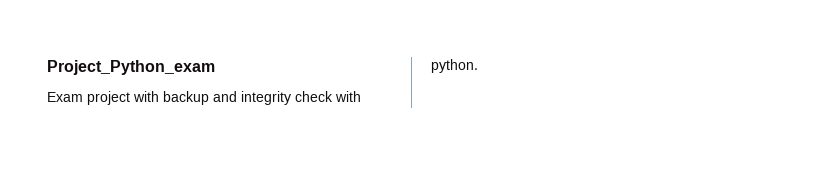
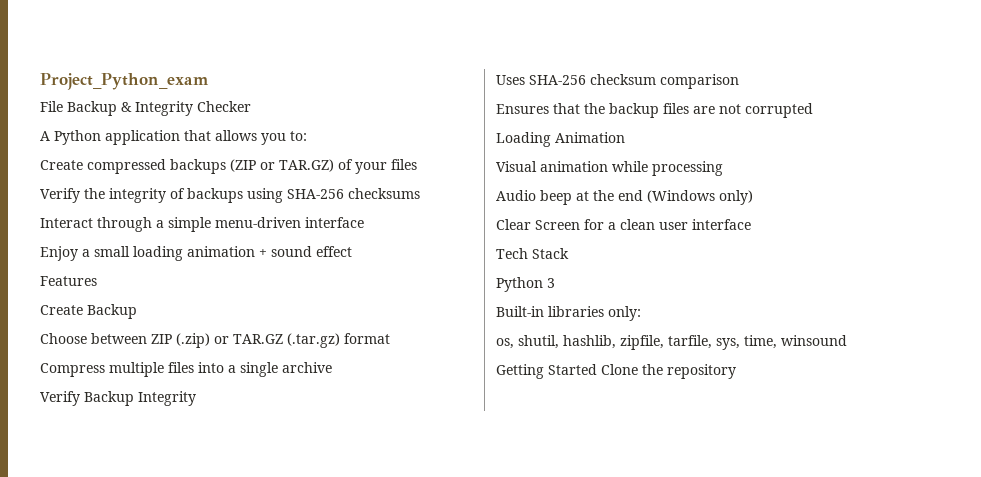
- Exam project with backup and integrity check with python.
+ File Backup & Integrity Checker
+ A Python application that allows you to:
+ Create compressed backups (ZIP or TAR.GZ) of your files
+ Verify the integrity of backups using SHA-256 checksums
+ Interact through a simple menu-driven interface
+ Enjoy a small loading animation + sound effect
+ Features
+ Create Backup
+ Choose between ZIP (.zip) or TAR.GZ (.tar.gz) format
+ Compress multiple files into a single archive
+ Verify Backup Integrity
+ Uses SHA-256 checksum comparison
+ Ensures that the backup files are not corrupted
+ Loading Animation
+ Visual animation while processing
+ Audio beep at the end (Windows only)
+ Clear Screen for a clean user interface
+ Tech Stack
+ Python 3
+ Built-in libraries only:
+ os, shutil, hashlib, zipfile, tarfile, sys, time, winsound
+ Getting Started Clone the repository

